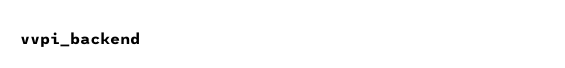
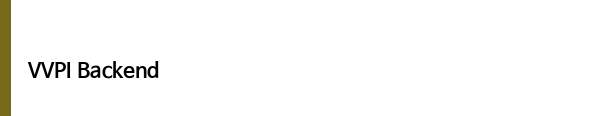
- vvpi_backend
+ VVPI Backend

